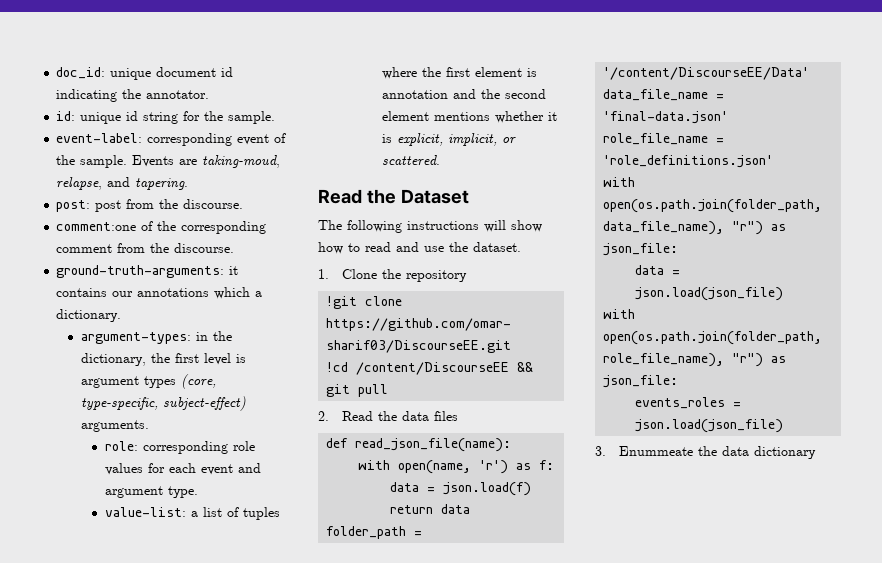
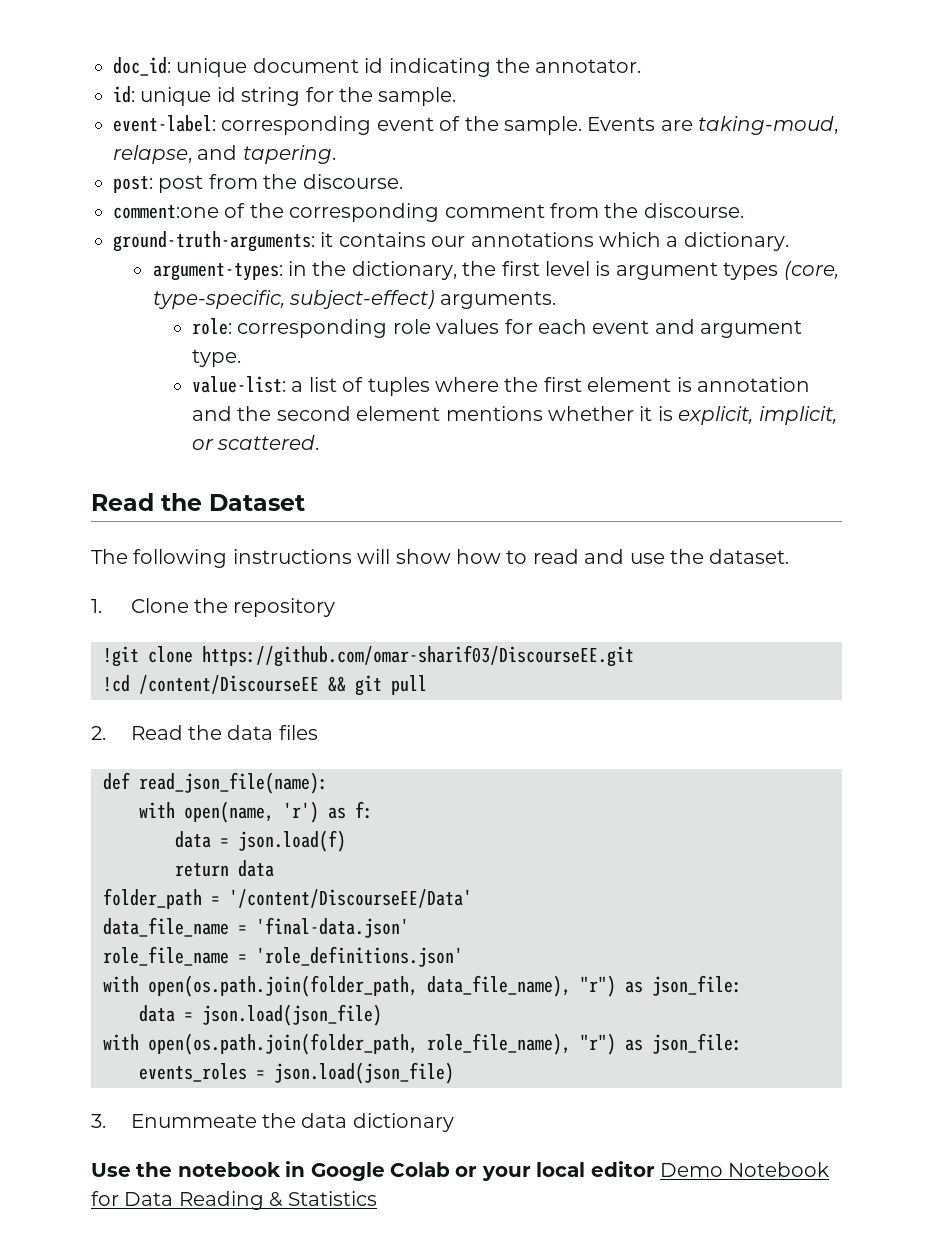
+ Use the notebook in Google Colab or your local editor Demo Notebook for Data Reading & Statistics

